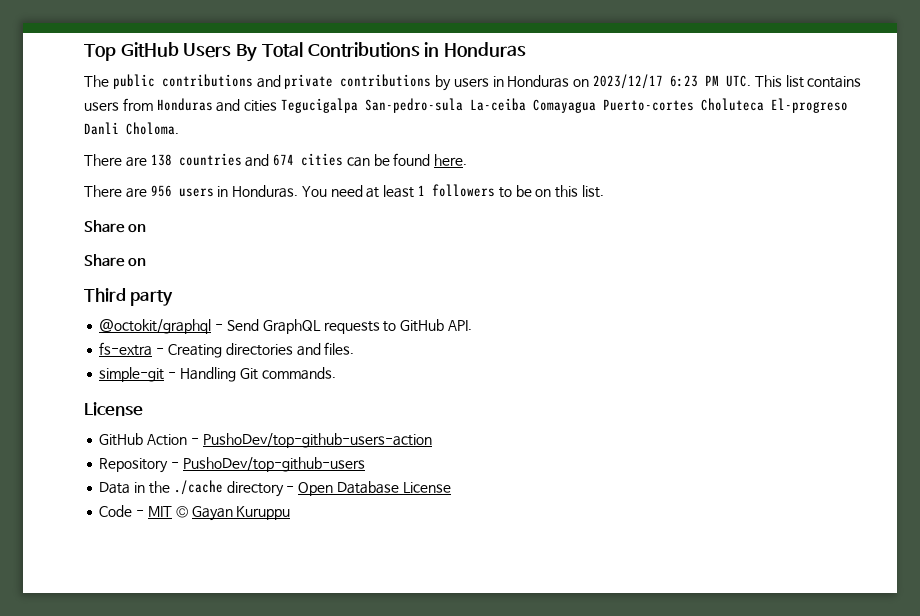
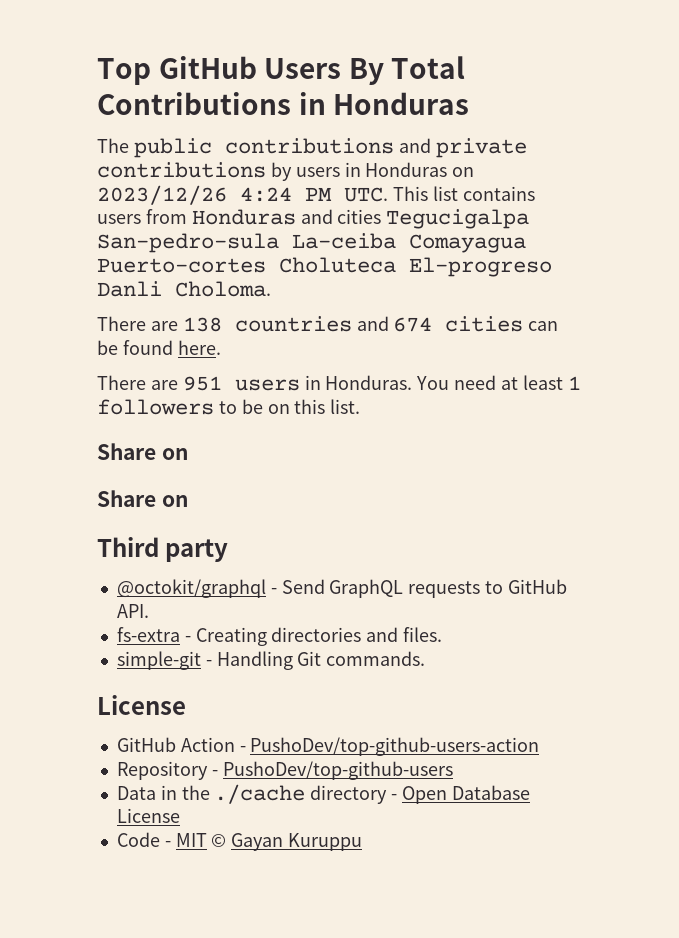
- The public contributions and private contributions by users in Honduras on 2023/12/17 6:23 PM UTC. This list contains users from Honduras and cities Tegucigalpa San-pedro-sula La-ceiba Comayagua Puerto-cortes Choluteca El-progreso Danli Choloma.
+ The public contributions and private contributions by users in Honduras on 2023/12/26 4:24 PM UTC. This list contains users from Honduras and cities Tegucigalpa San-pedro-sula La-ceiba Comayagua Puerto-cortes Choluteca El-progreso Danli Choloma.
- There are 956 users in Honduras.
+ There are 951 users in Honduras.

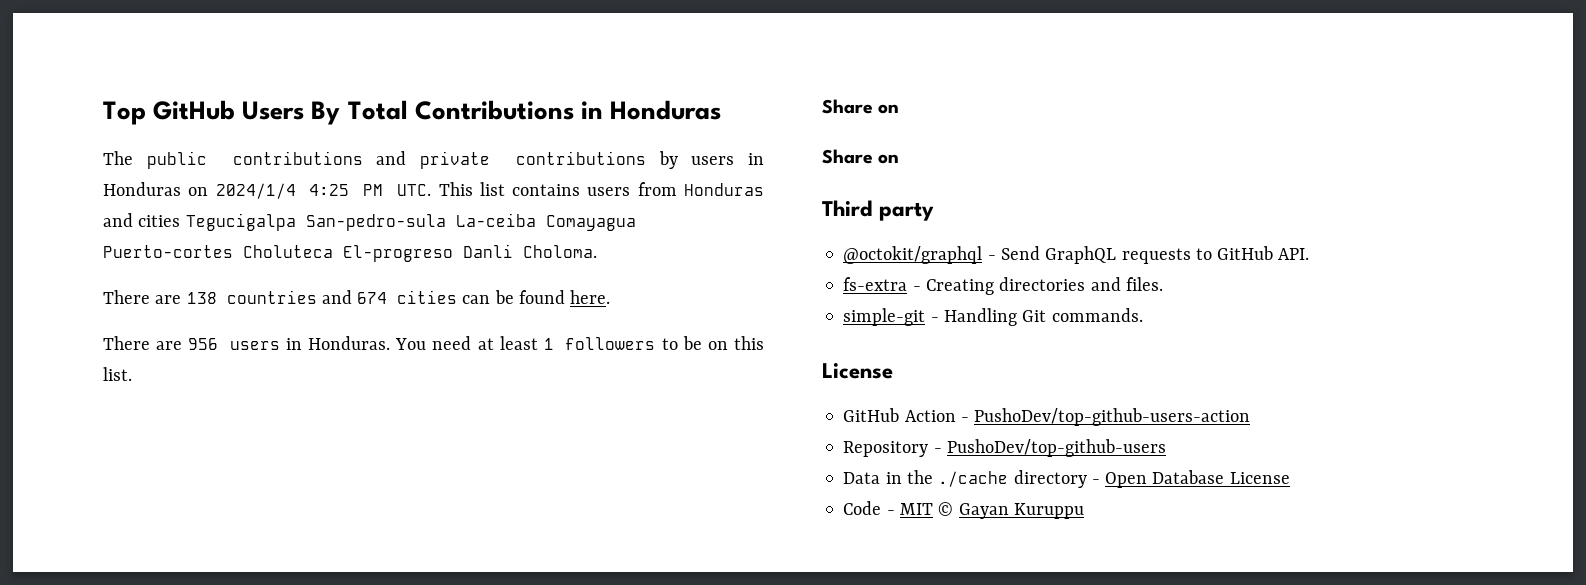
- The public contributions and private contributions by users in Honduras on 2023/12/26 4:24 PM UTC. This list contains users from Honduras and cities Tegucigalpa San-pedro-sula La-ceiba Comayagua Puerto-cortes Choluteca El-progreso Danli Choloma.
+ The public contributions and private contributions by users in Honduras on 2024/1/4 4:25 PM UTC. This list contains users from Honduras and cities Tegucigalpa San-pedro-sula La-ceiba Comayagua Puerto-cortes Choluteca El-progreso Danli Choloma.
- There are 951 users in Honduras.
+ There are 956 users in Honduras.

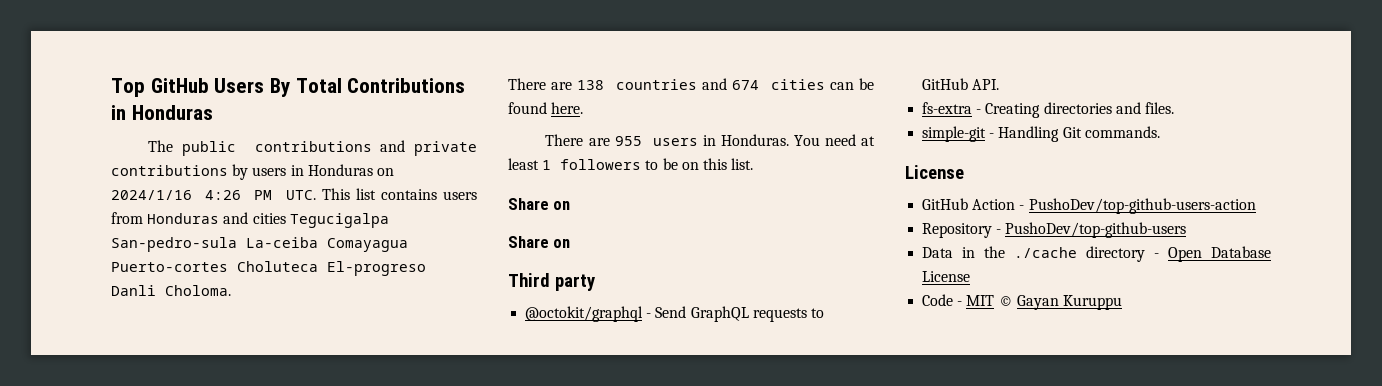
- The public contributions and private contributions by users in Honduras on 2024/1/4 4:25 PM UTC. This list contains users from Honduras and cities Tegucigalpa San-pedro-sula La-ceiba Comayagua Puerto-cortes Choluteca El-progreso Danli Choloma.
+ The public contributions and private contributions by users in Honduras on 2024/1/16 4:26 PM UTC. This list contains users from Honduras and cities Tegucigalpa San-pedro-sula La-ceiba Comayagua Puerto-cortes Choluteca El-progreso Danli Choloma.
- There are 956 users in Honduras.
+ There are 955 users in Honduras.

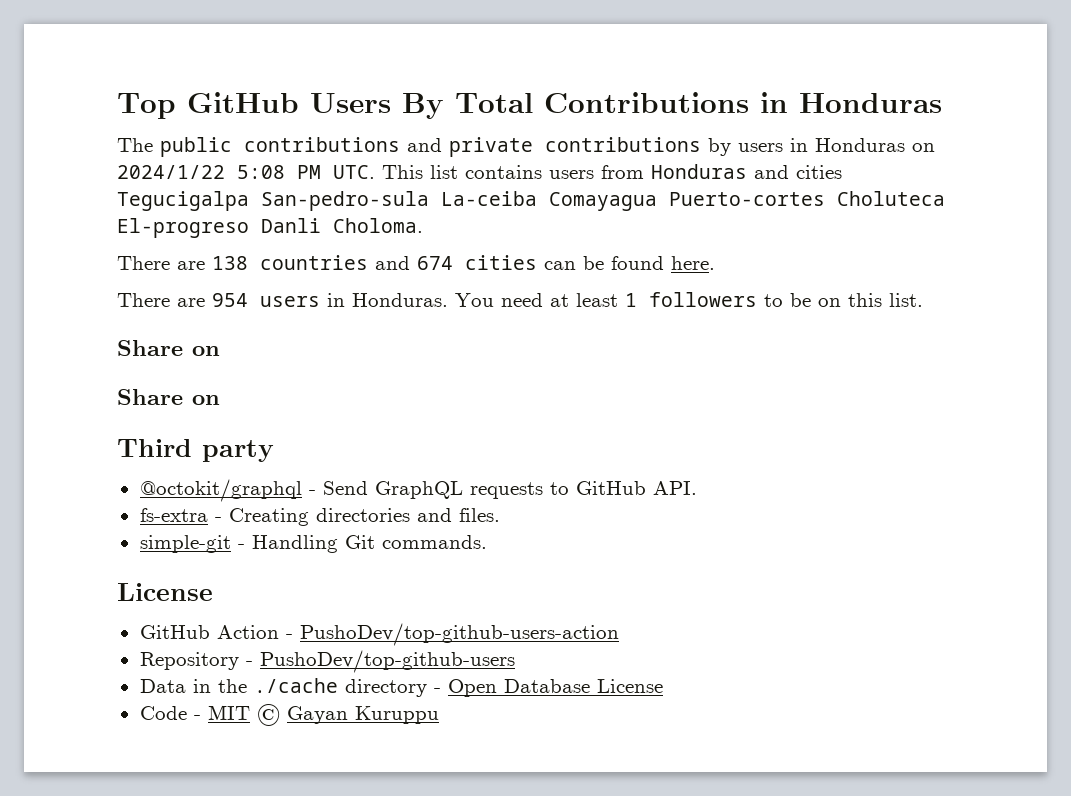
- The public contributions and private contributions by users in Honduras on 2024/1/16 4:26 PM UTC. This list contains users from Honduras and cities Tegucigalpa San-pedro-sula La-ceiba Comayagua Puerto-cortes Choluteca El-progreso Danli Choloma.
+ The public contributions and private contributions by users in Honduras on 2024/1/22 5:08 PM UTC. This list contains users from Honduras and cities Tegucigalpa San-pedro-sula La-ceiba Comayagua Puerto-cortes Choluteca El-progreso Danli Choloma.
- There are 955 users in Honduras.
+ There are 954 users in Honduras.

